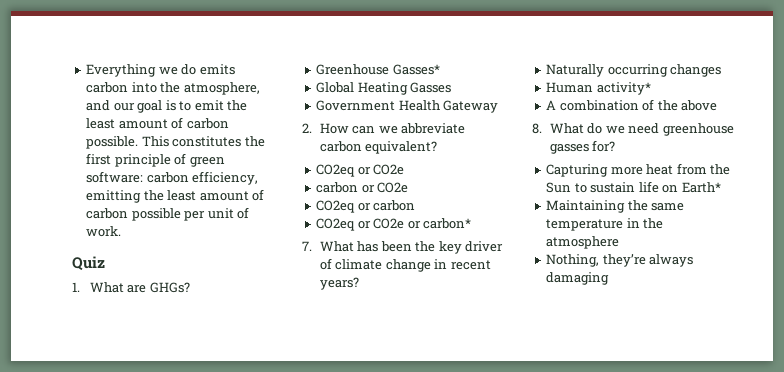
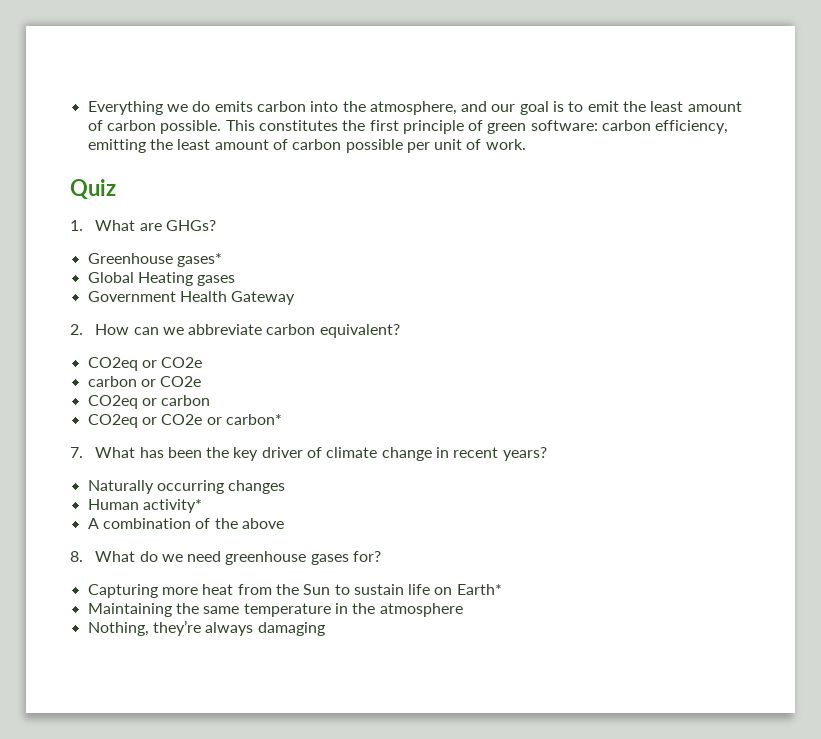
- Greenhouse Gasses*
+ Greenhouse gases*
- Global Heating Gasses
+ Global Heating gases
- 8. What do we need greenhouse gasses for?
+ 8. What do we need greenhouse gases for?

